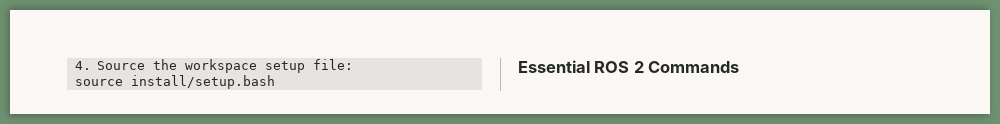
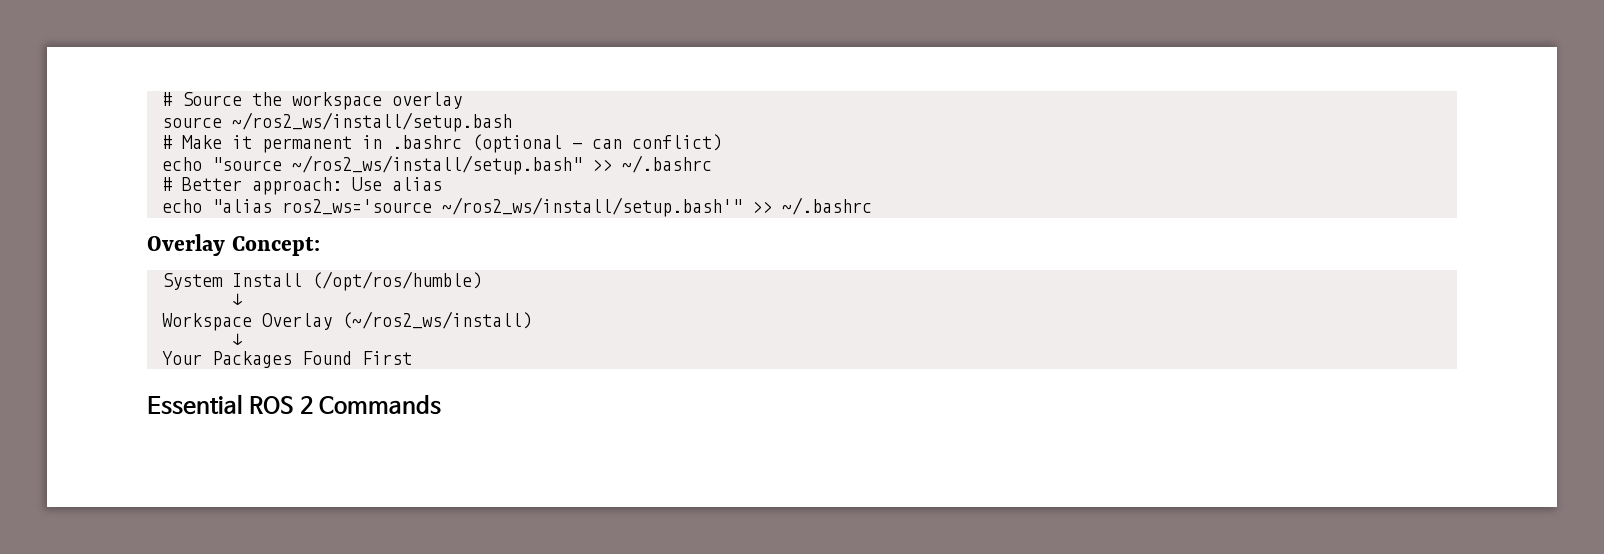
- 4. Source the workspace setup file:
+ # Source the workspace overlay
- source install/setup.bash
+ source ~/ros2_ws/install/setup.bash
+ # Make it permanent in .bashrc (optional - can conflict)
+ echo "source ~/ros2_ws/install/setup.bash" >> ~/.bashrc
+ # Better approach: Use alias
+ echo "alias ros2_ws='source ~/ros2_ws/install/setup.bash'" >> ~/.bashrc
+ Overlay Concept:
+ System Install (/opt/ros/humble)
+ ↓
+ Workspace Overlay (~/ros2_ws/install)
+ ↓
+ Your Packages Found First

